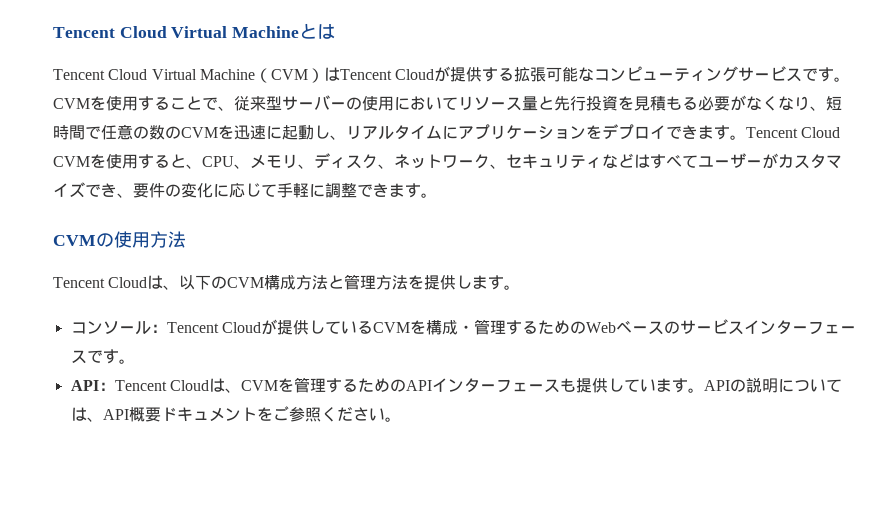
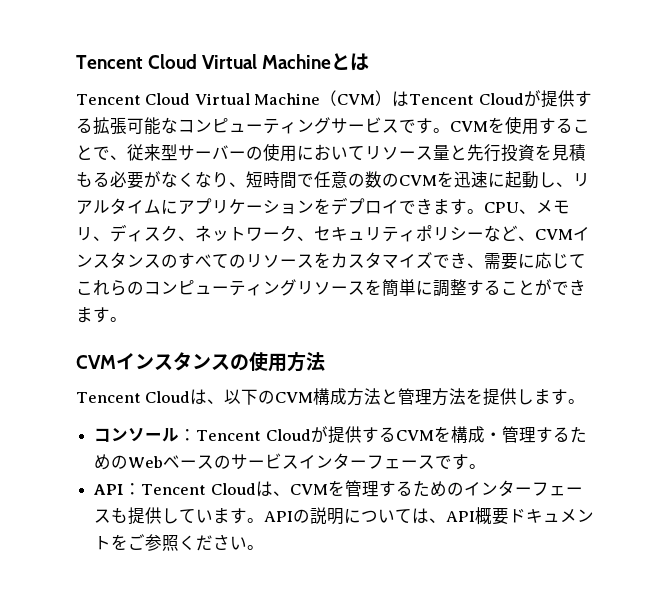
- Tencent Cloud CVMを使用すると、CPU、メモリ、ディスク、ネットワーク、セキュリティなどはすべてユーザーがカスタマイズでき、要件の変化に応じて手軽に調整できます。
+ CPU、メモリ、ディスク、ネットワーク、セキュリティポリシーなど、CVMインスタンスのすべてのリソースをカスタマイズでき、需要に応じてこれらのコンピューティングリソースを簡単に調整することができます。
- CVMの使用方法
+ CVMインスタンスの使用方法
- コンソール：Tencent Cloudが提供しているCVMを構成・管理するためのWebベースのサービスインターフェースです。
+ コンソール：Tencent Cloudが提供するCVMを構成・管理するためのWebベースのサービスインターフェースです。
- API：Tencent Cloudは、CVMを管理するためのAPIインターフェースも提供しています。
+ API：Tencent Cloudは、CVMを管理するためのインターフェースも提供しています。

